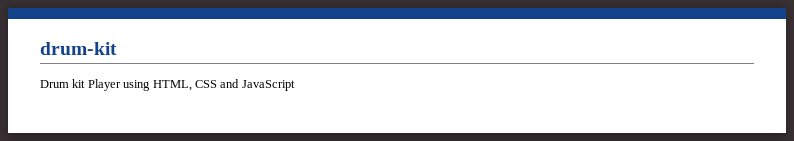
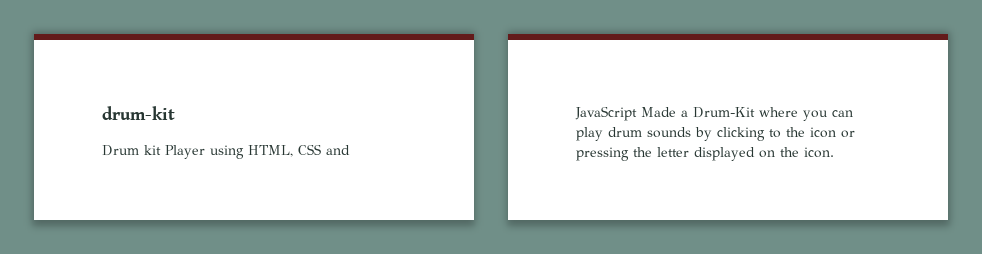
- Drum kit Player using HTML, CSS and JavaScript
+ Drum kit Player using HTML, CSS and JavaScript Made a Drum-Kit where you can play drum sounds by clicking to the icon or pressing the letter displayed on the icon.

